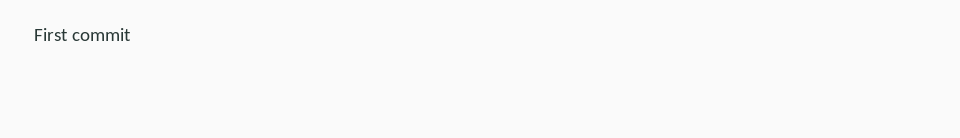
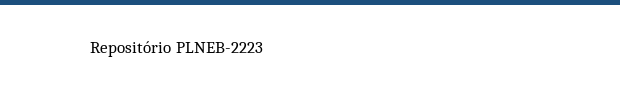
- First commit
+ Repositório PLNEB-2223

